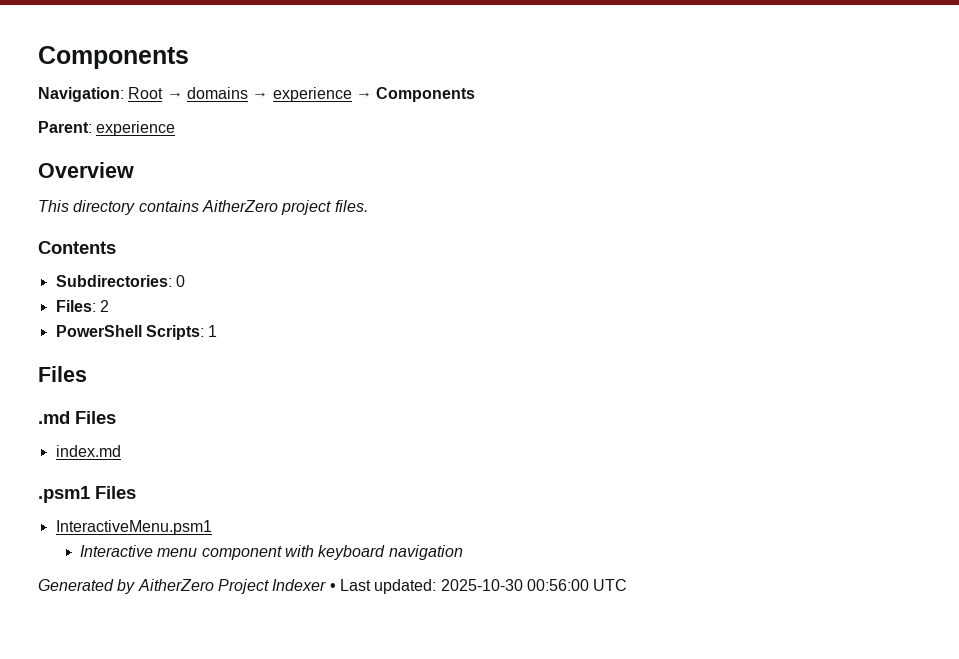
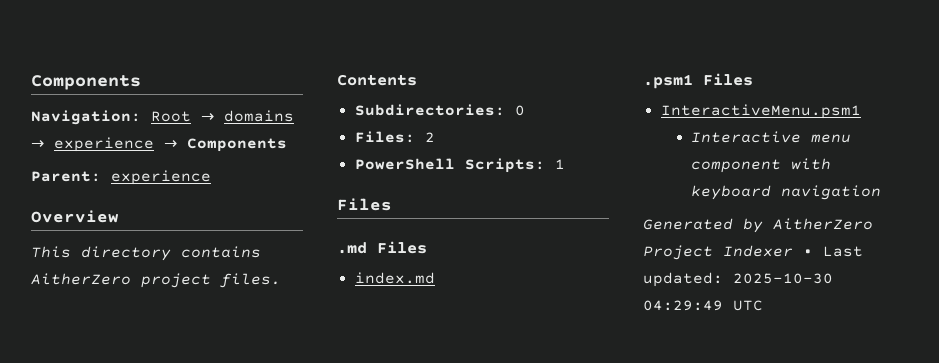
- Generated by AitherZero Project Indexer • Last updated: 2025-10-30 00:56:00 UTC
+ Generated by AitherZero Project Indexer • Last updated: 2025-10-30 04:29:49 UTC

